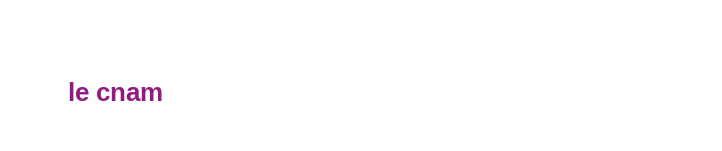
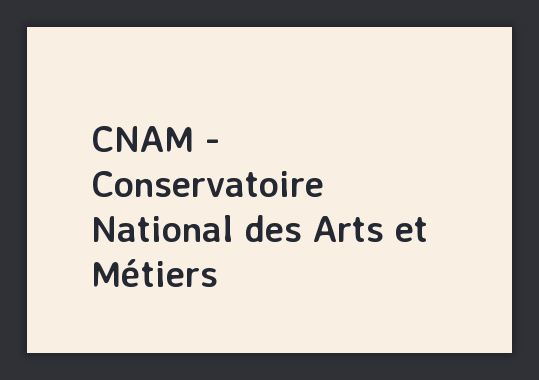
- le cnam
+ CNAM - Conservatoire National des Arts et Métiers

